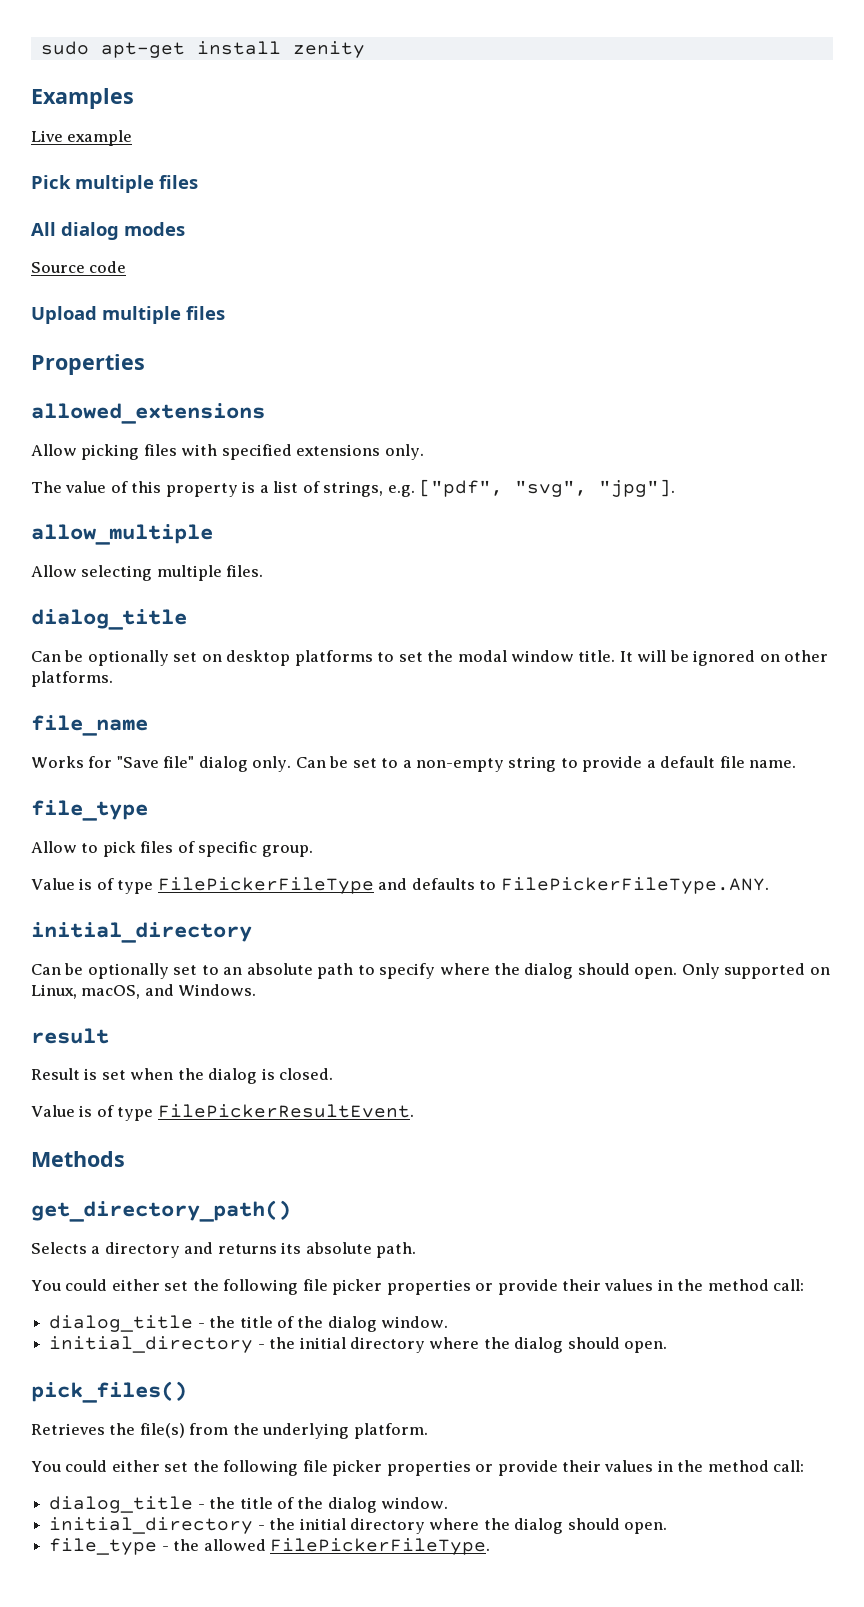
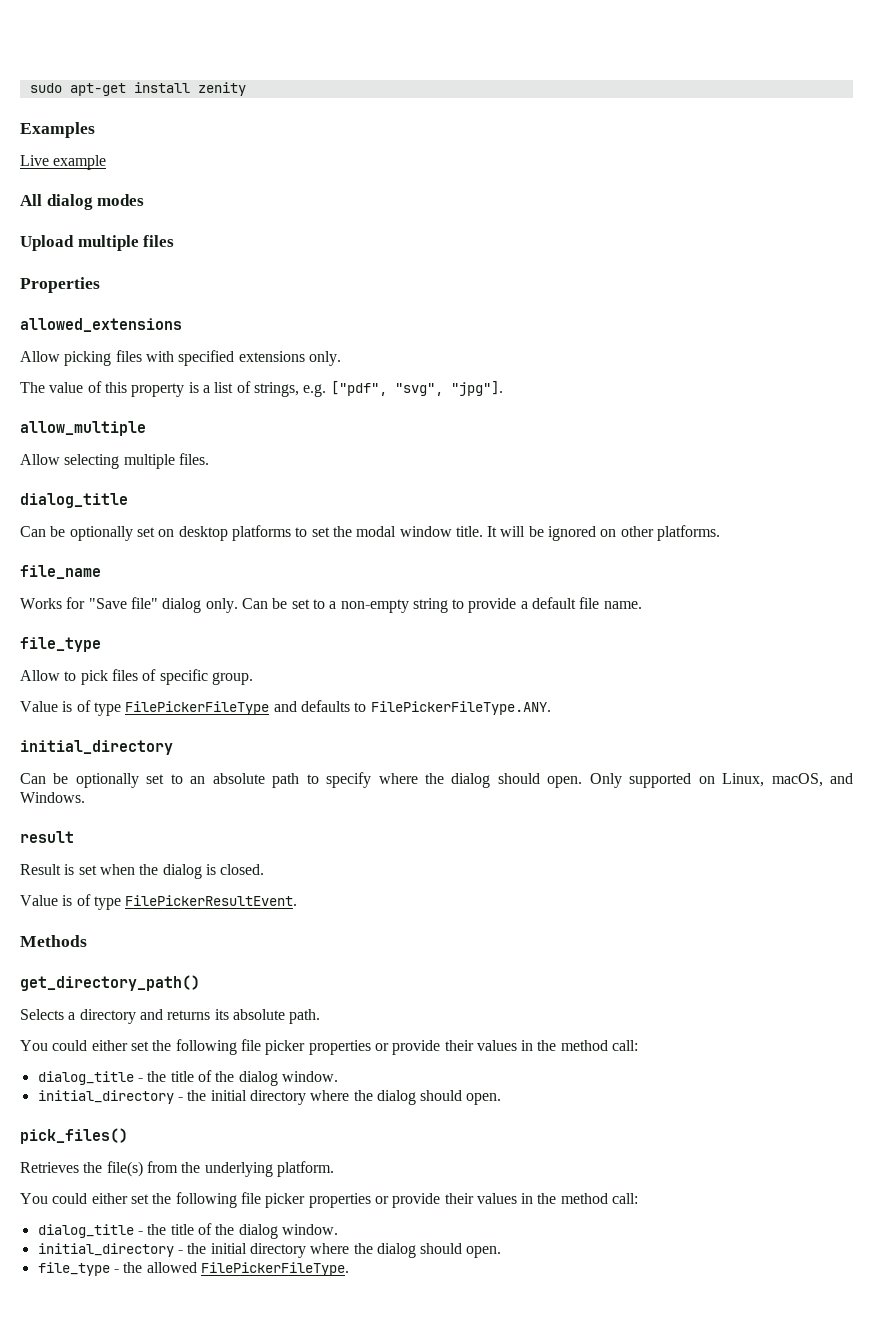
- Pick multiple files
- Source code

